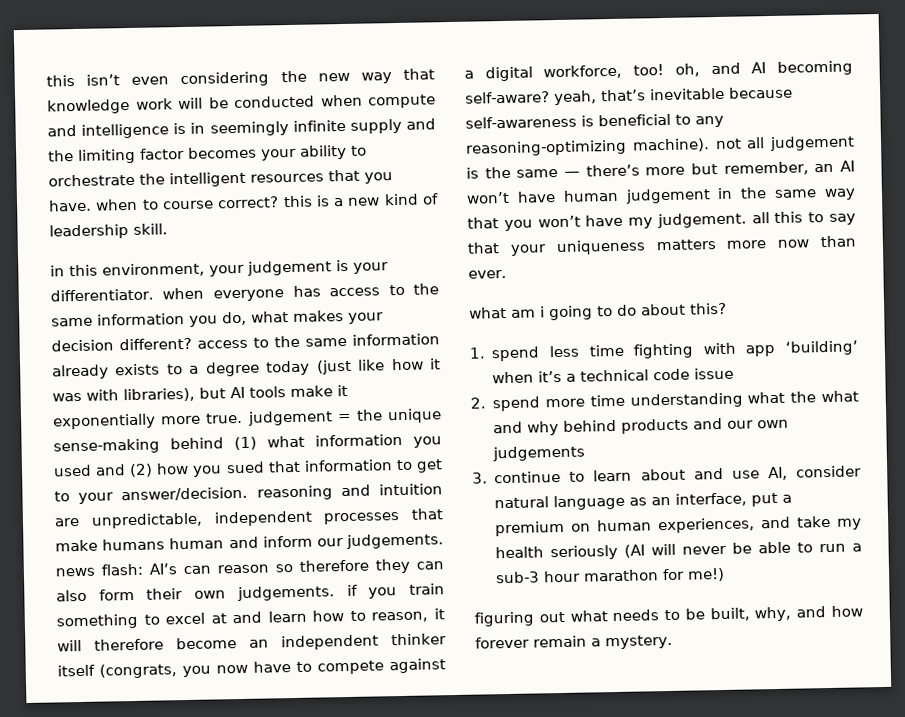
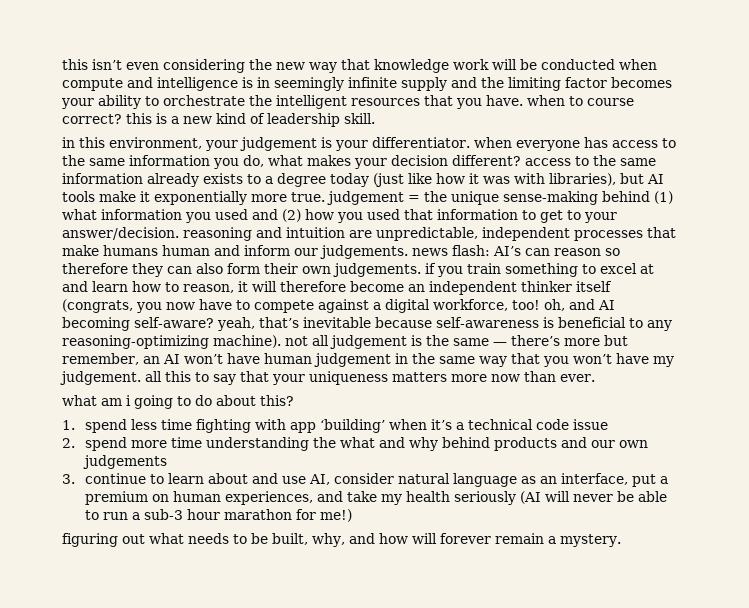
- in this environment, your judgement is your differentiator. when everyone has access to the same information you do, what makes your decision different? access to the same information already exists to a degree today (just like how it was with libraries), but AI tools make it exponentially more true. judgement = the unique sense-making behind (1) what information you used and (2) how you sued that information to get to your answer/decision. reasoning and intuition are unpredictable, independent processes that make humans human and inform our judgements. news flash:
+ in this environment, your judgement is your differentiator. when everyone has access to the same information you do, what makes your decision different? access to the same information already exists to a degree today (just like how it was with libraries), but AI tools make it exponentially more true. judgement = the unique sense-making behind (1) what information you used and (2) how you used that information to get to your answer/decision. reasoning and intuition are unpredictable, independent processes that make humans human and inform our judgements. news flash:
- 2. spend more time understanding what the what and why behind products and our own judgements
+ 2. spend more time understanding the what and why behind products and our own judgements
- figuring out what needs to be built, why, and how forever remain a mystery.
+ figuring out what needs to be built, why, and how will forever remain a mystery.

